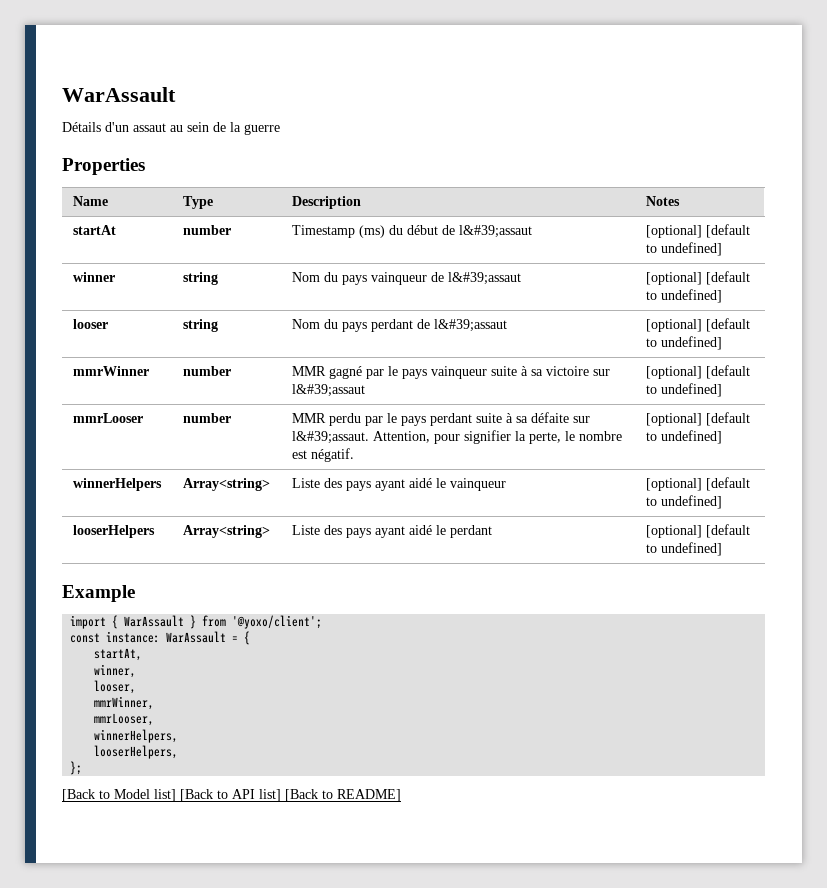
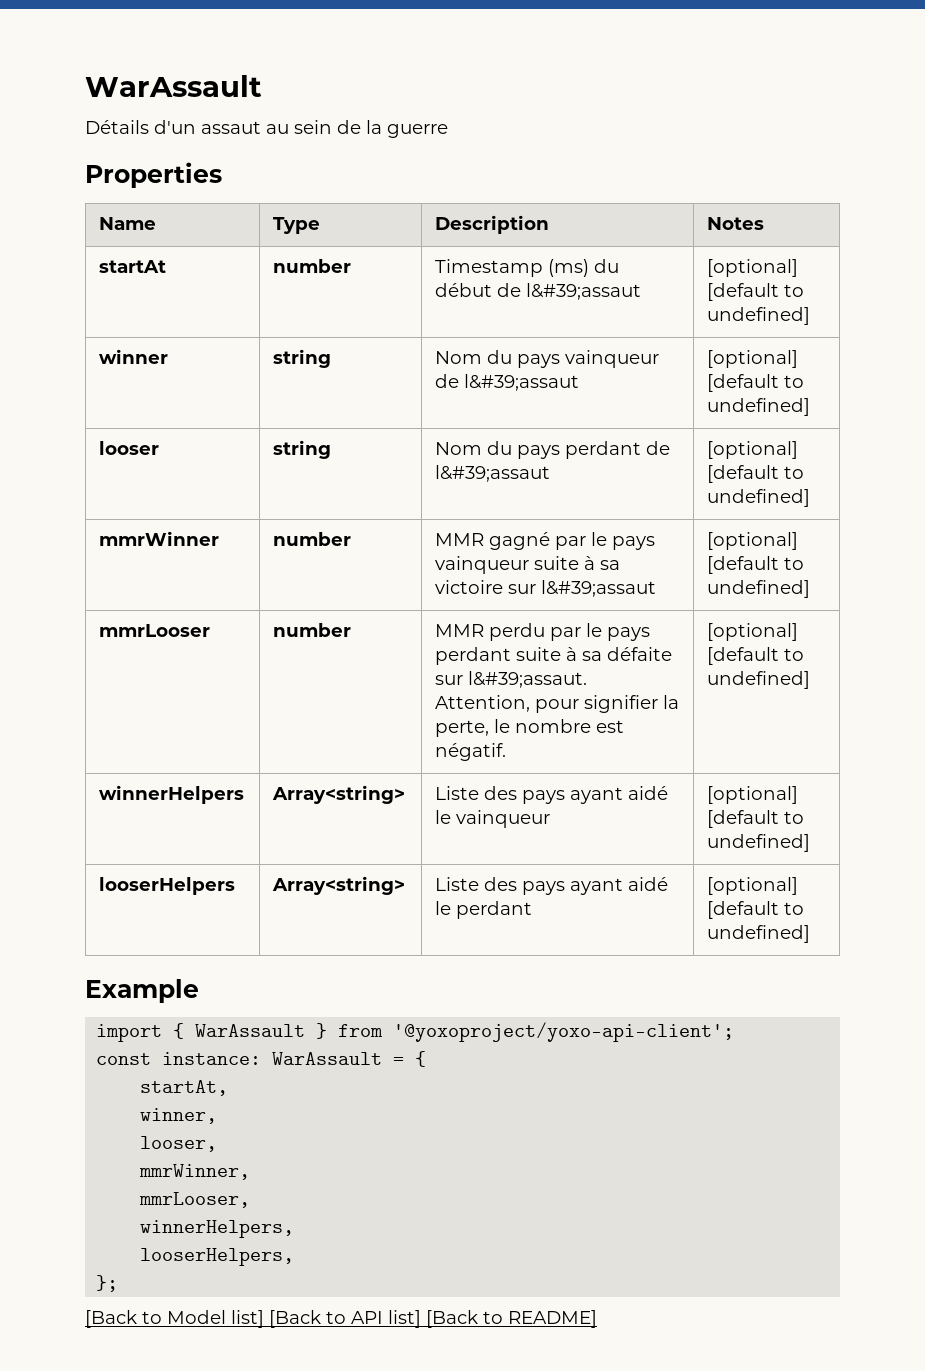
- import { WarAssault } from '@yoxo/client';
+ import { WarAssault } from '@yoxoproject/yoxo-api-client';

